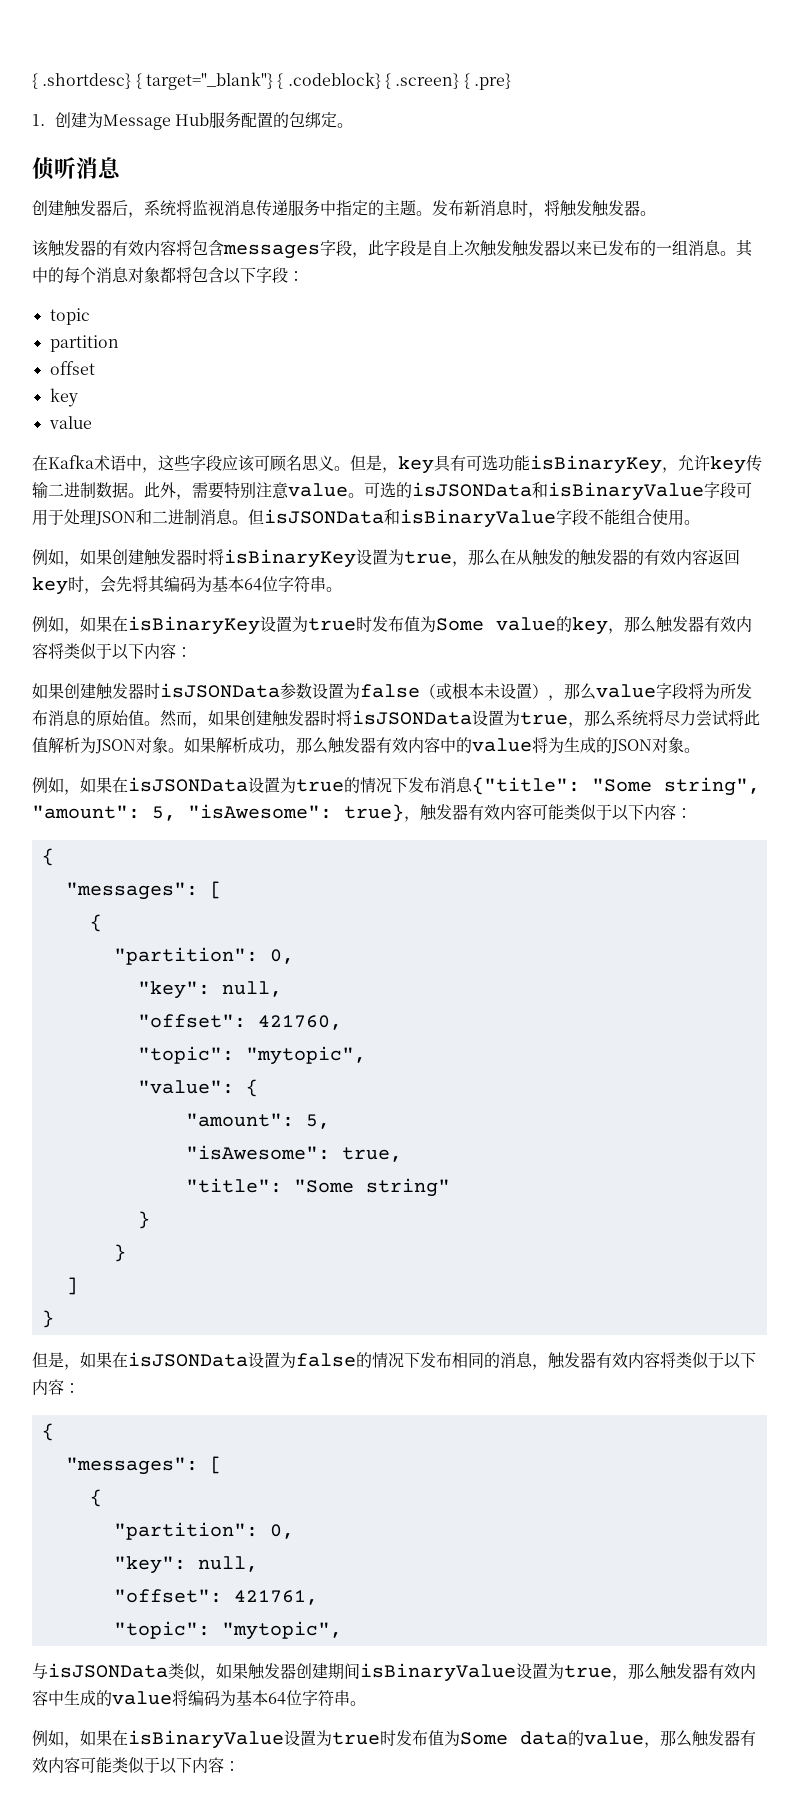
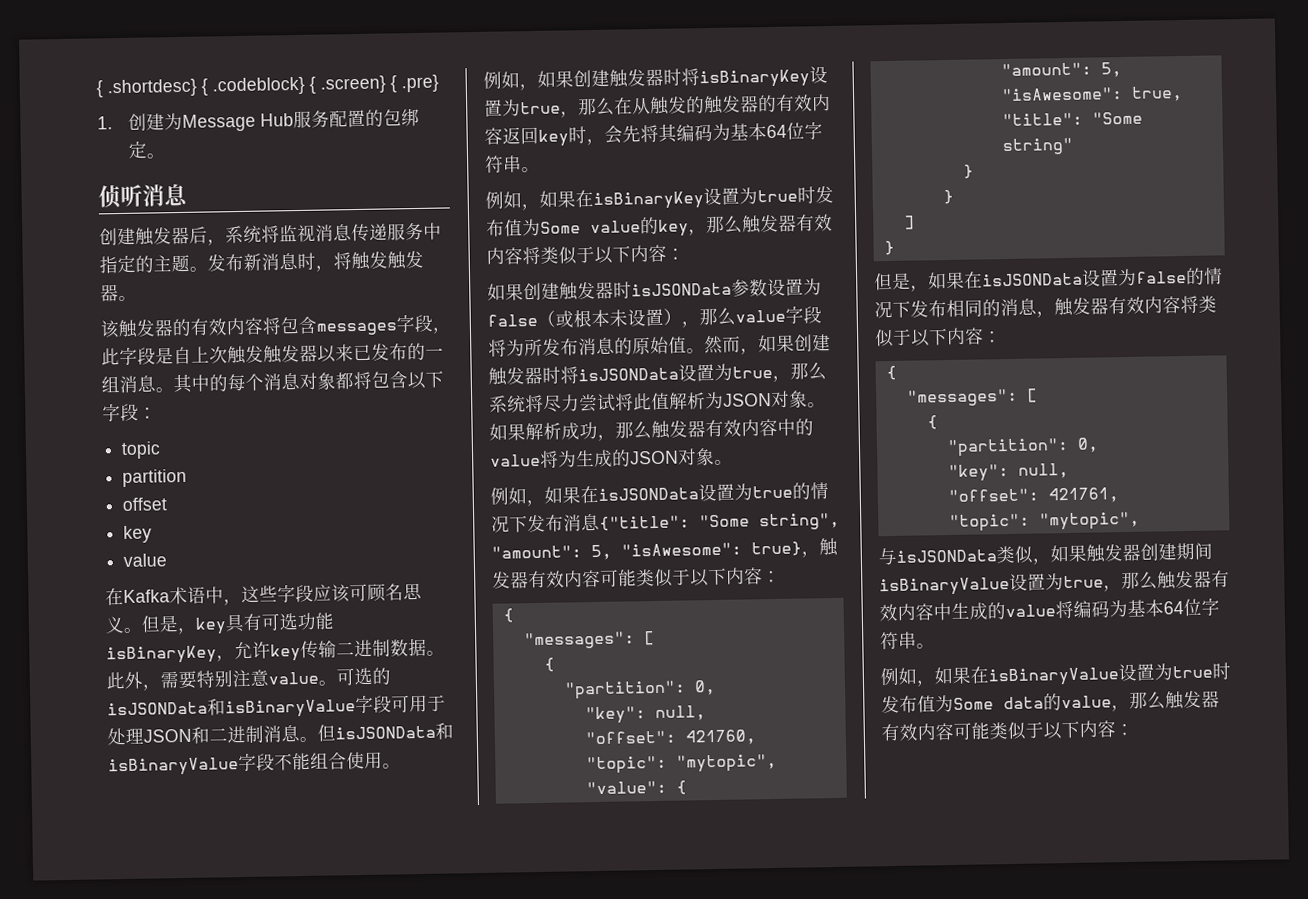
- { .shortdesc} { target="_blank"} { .codeblock} { .screen} { .pre}
+ { .shortdesc} { .codeblock} { .screen} { .pre}

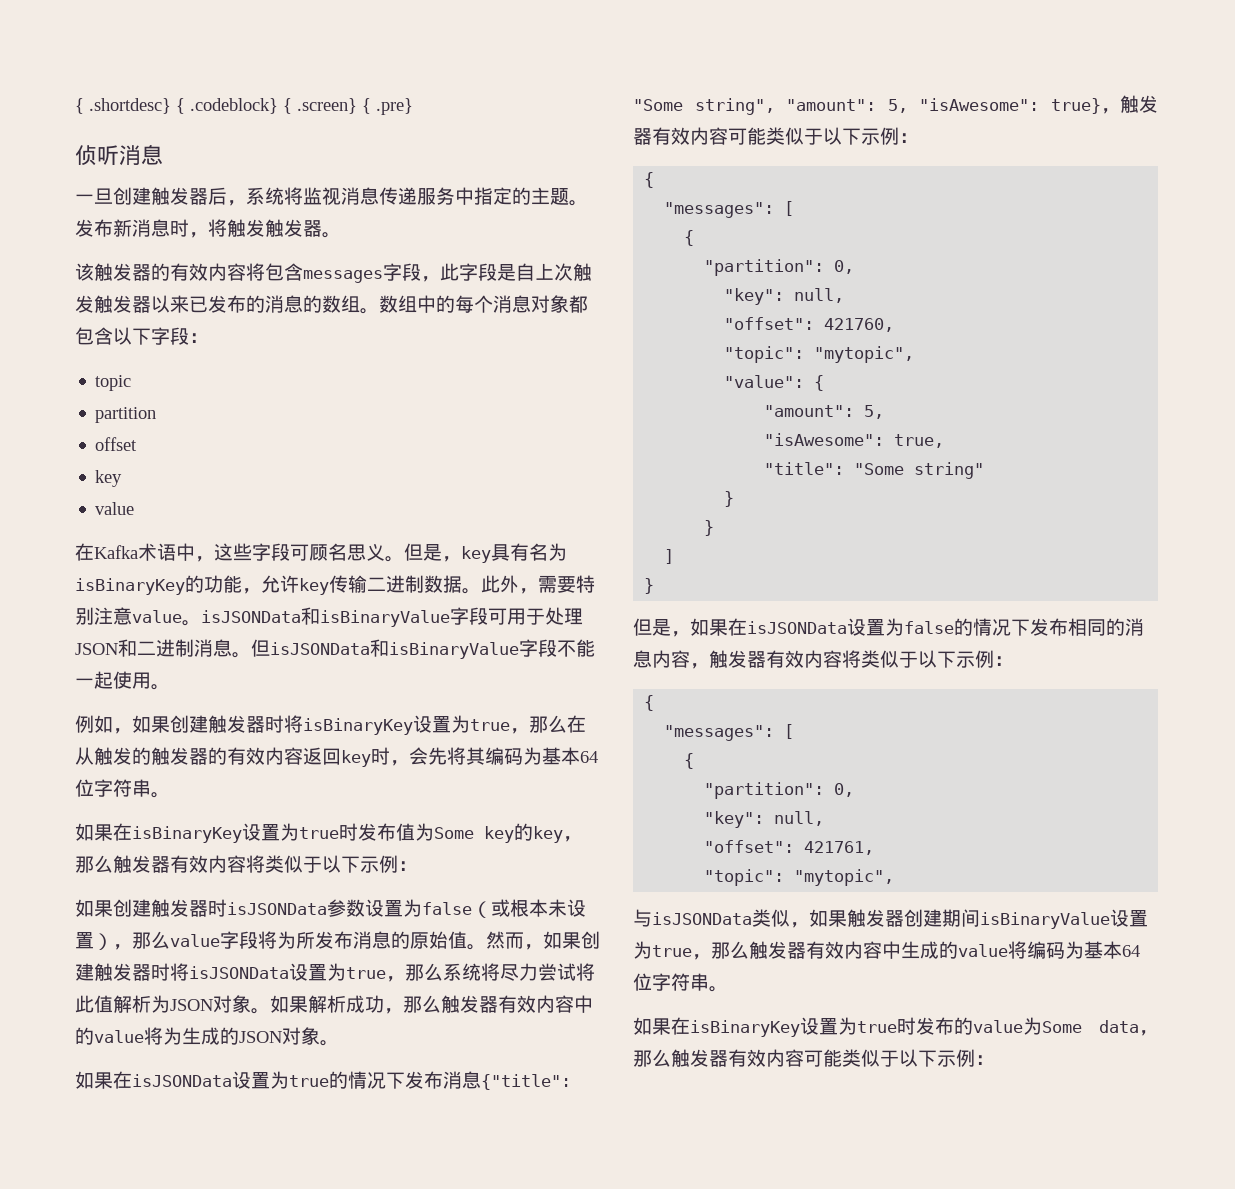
- 1.创建为Message Hub服务配置的包绑定。
- 创建触发器后，系统将监视消息传递服务中指定的主题。
+ 一旦创建触发器后，系统将监视消息传递服务中指定的主题。
- 该触发器的有效内容将包含messages字段，此字段是自上次触发触发器以来已发布的一组消息。其中的每个消息对象都将包含以下字段：
+ 该触发器的有效内容将包含messages字段，此字段是自上次触发触发器以来已发布的消息的数组。数组中的每个消息对象都包含以下字段：
- 在Kafka术语中，这些字段应该可顾名思义。
+ 在Kafka术语中，这些字段可顾名思义。
- 但是，key具有可选功能isBinaryKey，允许key传输二进制数据。
+ 但是，key具有名为isBinaryKey的功能，允许key传输二进制数据。
- 此外，需要特别注意value。可选的isJSONData和isBinaryValue字段可用于处理JSON和二进制消息。
+ 此外，需要特别注意value。isJSONData和isBinaryValue字段可用于处理JSON和二进制消息。
- 但isJSONData和isBinaryValue字段不能组合使用。
+ 但isJSONData和isBinaryValue字段不能一起使用。
- 例如，如果在isBinaryKey设置为true时发布值为Some value的key，那么触发器有效内容将类似于以下内容：
+ 如果在isBinaryKey设置为true时发布值为Some key的key，那么触发器有效内容将类似于以下示例：
- 例如，如果在isJSONData设置为true的情况下发布消息{"title": "Some string", "amount": 5, "isAwesome": true}，触发器有效内容可能类似于以下内容：
+ 如果在isJSONData设置为true的情况下发布消息{"title": "Some string", "amount": 5, "isAwesome": true}，触发器有效内容可能类似于以下示例：
- 但是，如果在isJSONData设置为false的情况下发布相同的消息，触发器有效内容将类似于以下内容：
+ 但是，如果在isJSONData设置为false的情况下发布相同的消息内容，触发器有效内容将类似于以下示例：
- 例如，如果在isBinaryValue设置为true时发布值为Some data的value，那么触发器有效内容可能类似于以下内容：
+ 如果在isBinaryKey设置为true时发布的value为Some data，那么触发器有效内容可能类似于以下示例：

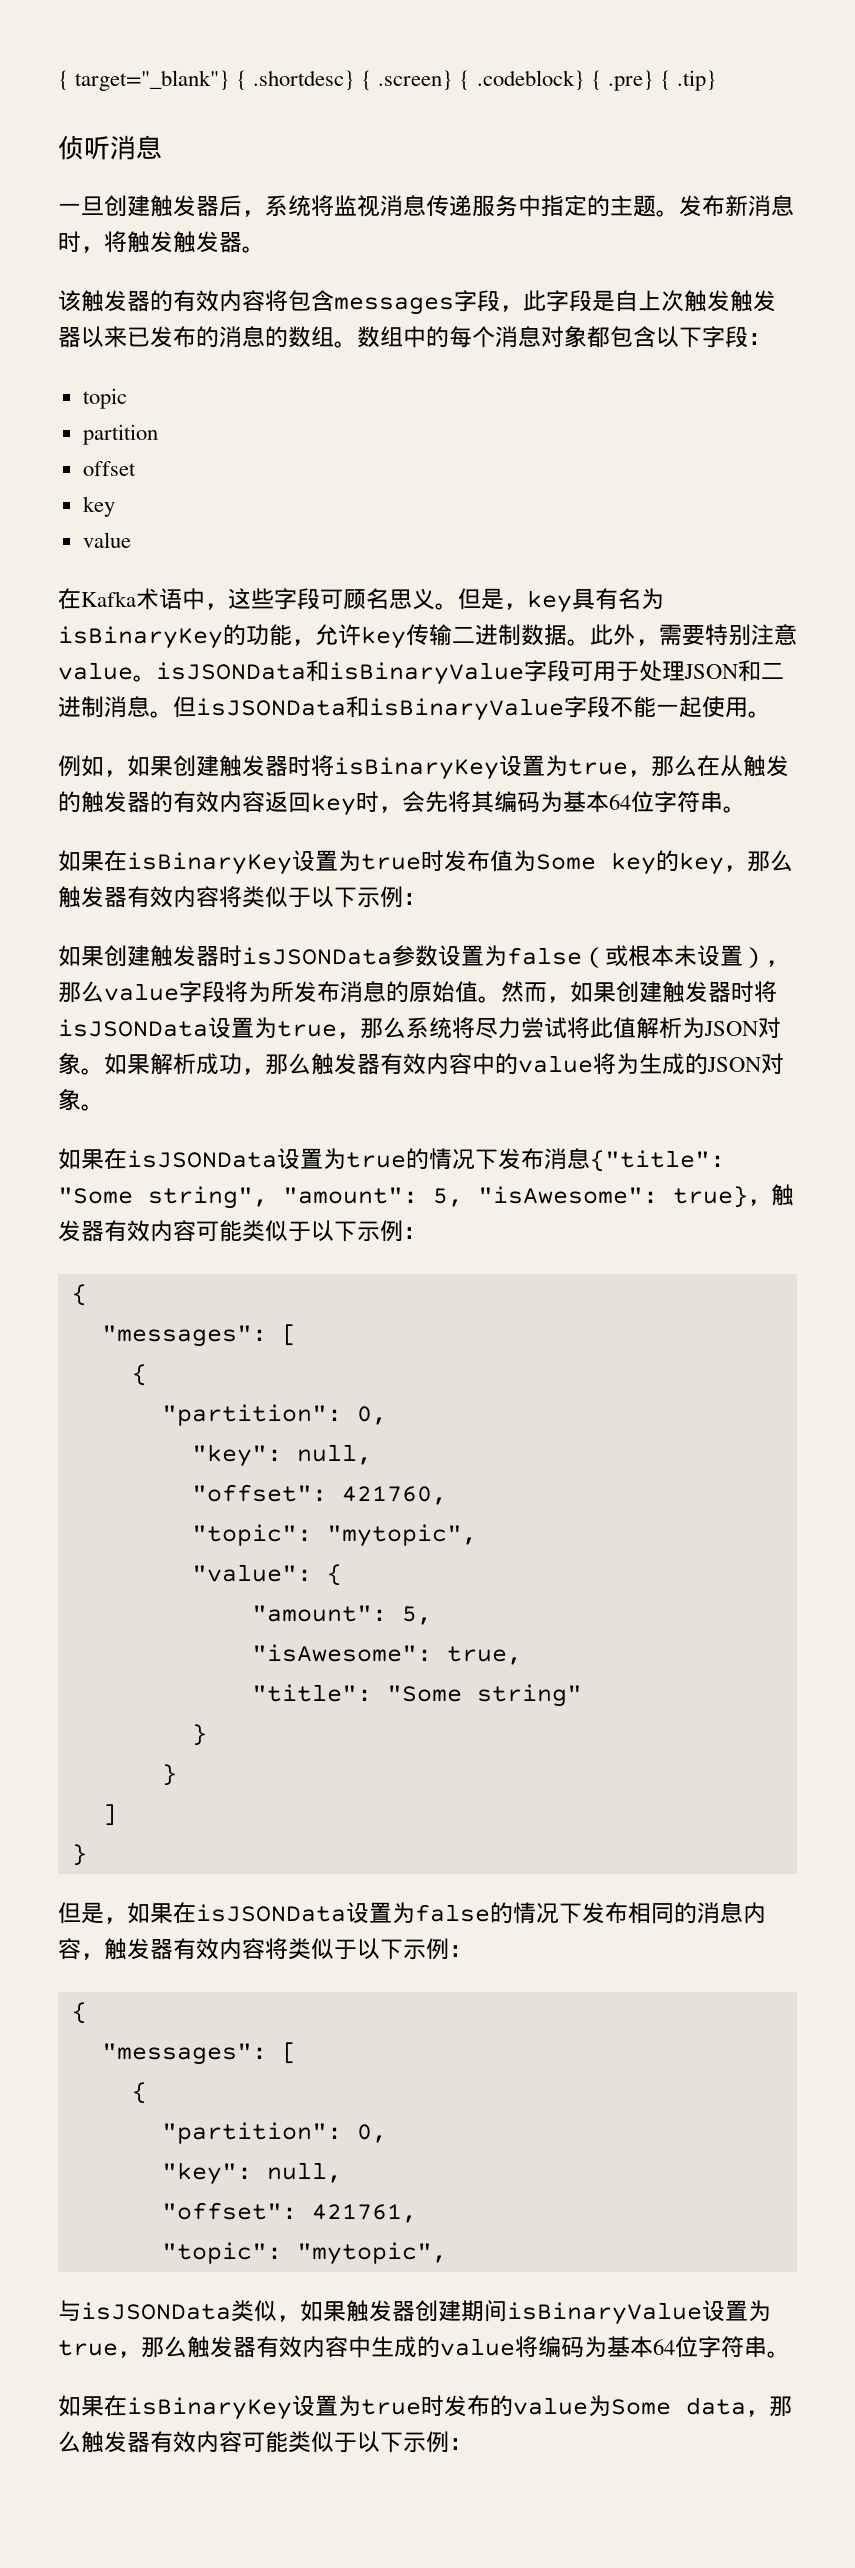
- { .shortdesc} { .codeblock} { .screen} { .pre}
+ { target="_blank"} { .shortdesc} { .screen} { .codeblock} { .pre} { .tip}

